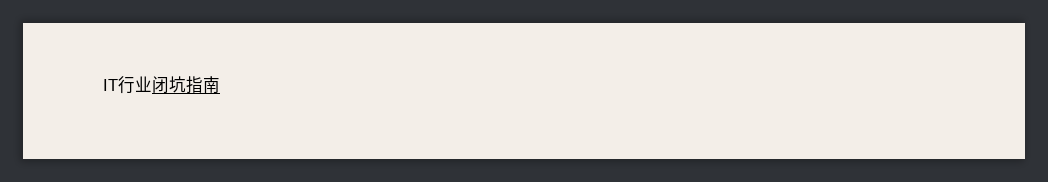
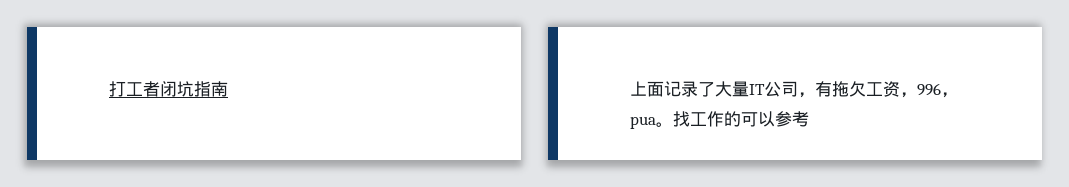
- IT行业闭坑指南
+ 打工者闭坑指南
+ 上面记录了大量IT公司，有拖欠工资，996，pua。找工作的可以参考

